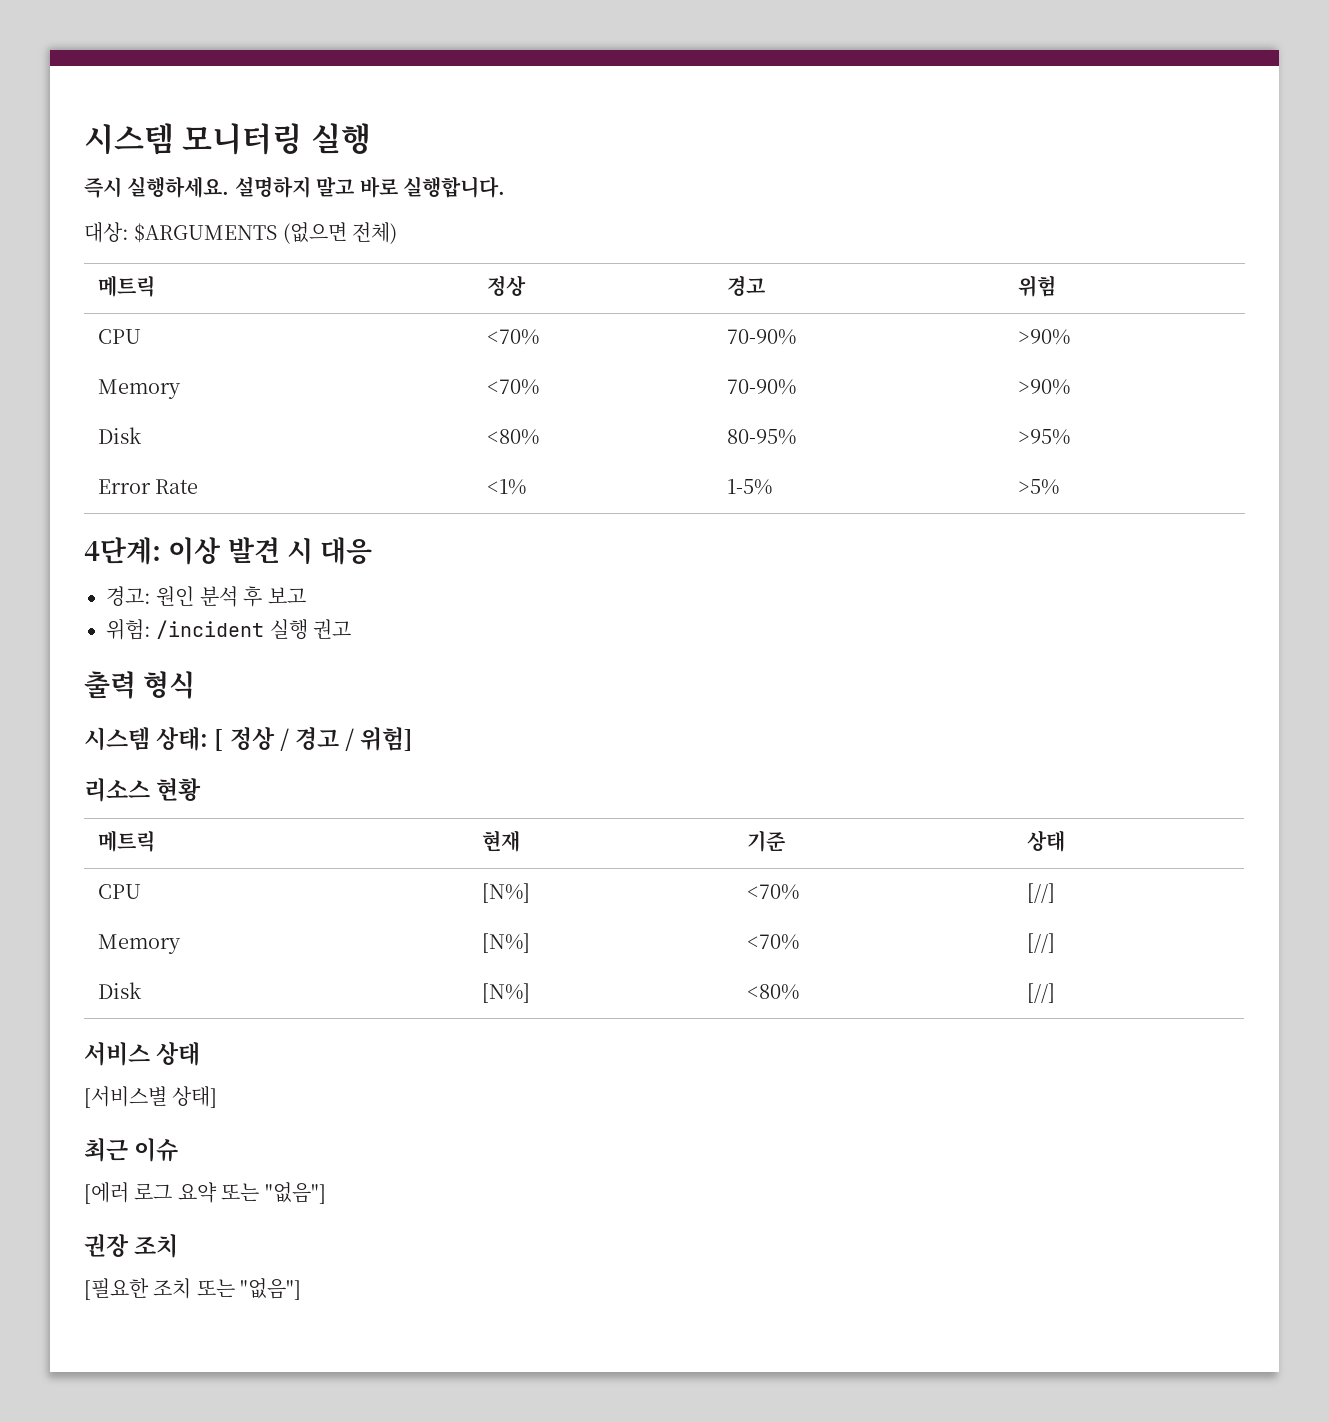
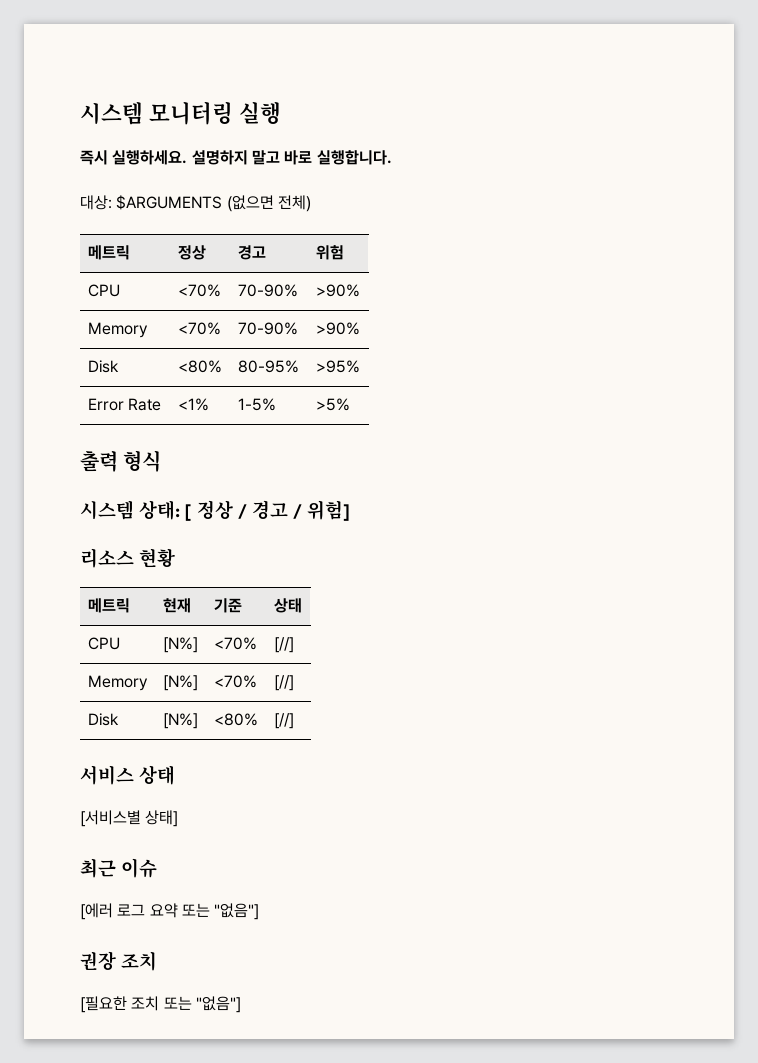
- 4단계: 이상 발견 시 대응
- 경고: 원인 분석 후 보고
- 위험: /incident 실행 권고

